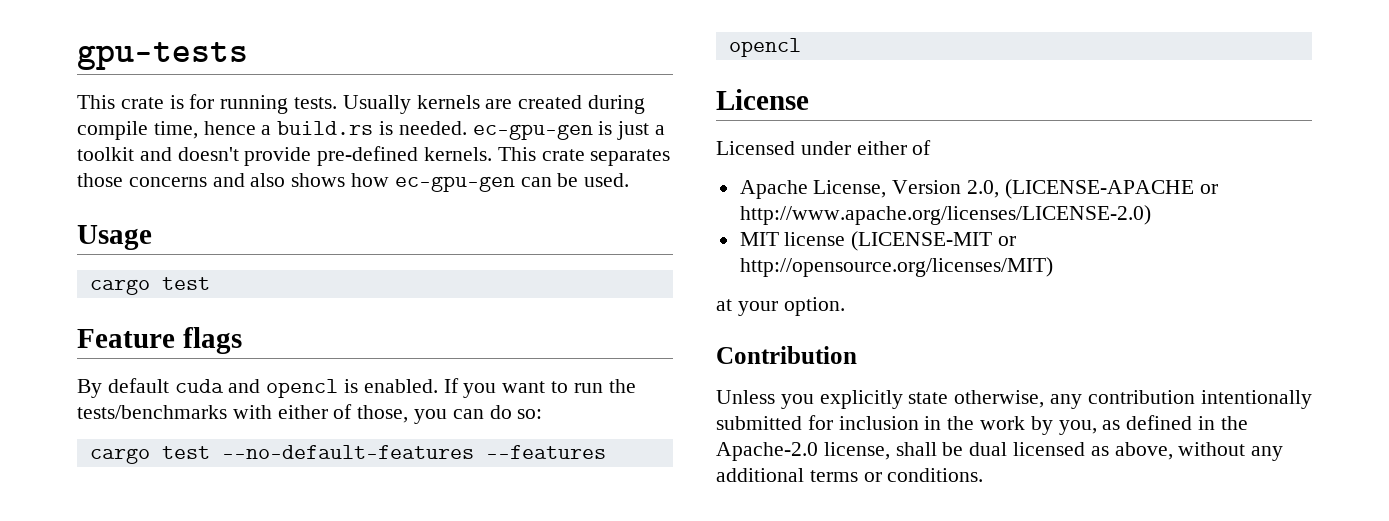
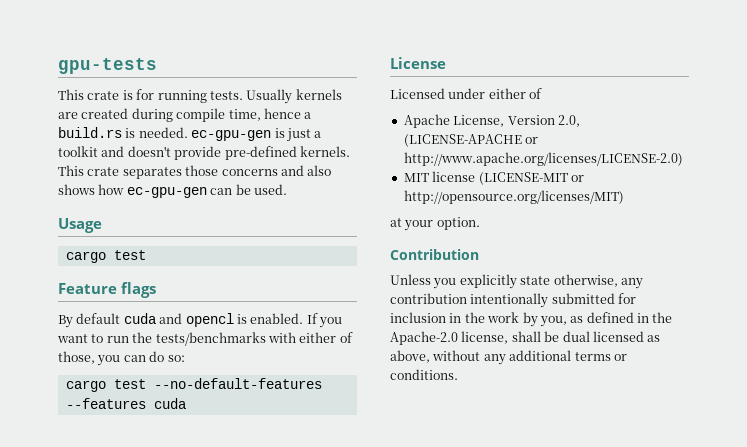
- cargo test --no-default-features --features opencl
+ cargo test --no-default-features --features cuda

